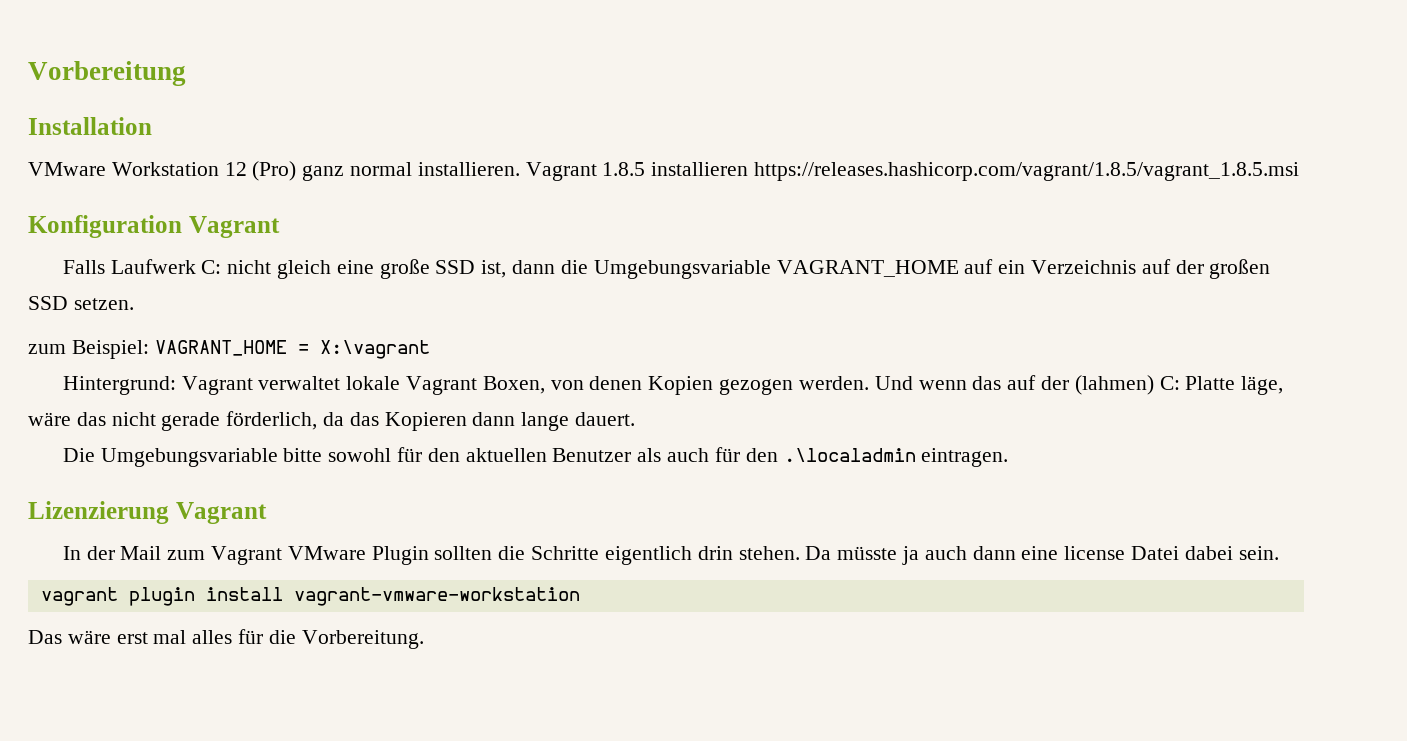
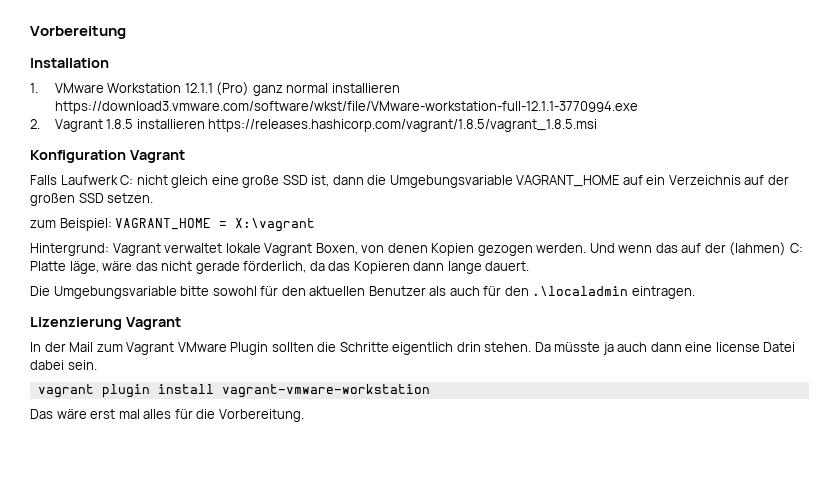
- VMware Workstation 12 (Pro) ganz normal installieren. Vagrant 1.8.5 installieren https://releases.hashicorp.com/vagrant/1.8.5/vagrant_1.8.5.msi
+ 1. VMware Workstation 12.1.1 (Pro) ganz normal installieren https://download3.vmware.com/software/wkst/file/VMware-workstation-full-12.1.1-3770994.exe
+ 2. Vagrant 1.8.5 installieren https://releases.hashicorp.com/vagrant/1.8.5/vagrant_1.8.5.msi

